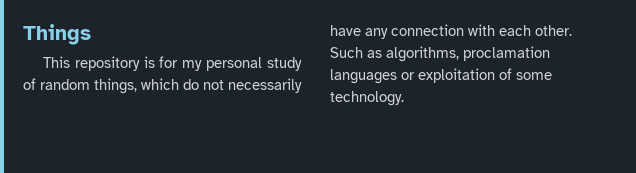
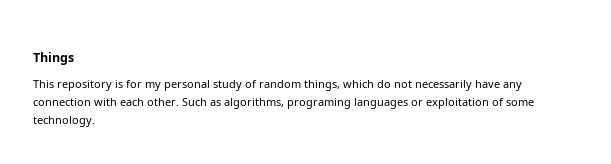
- Such as algorithms, proclamation languages or exploitation of some technology.
+ Such as algorithms, programing languages or exploitation of some technology.

